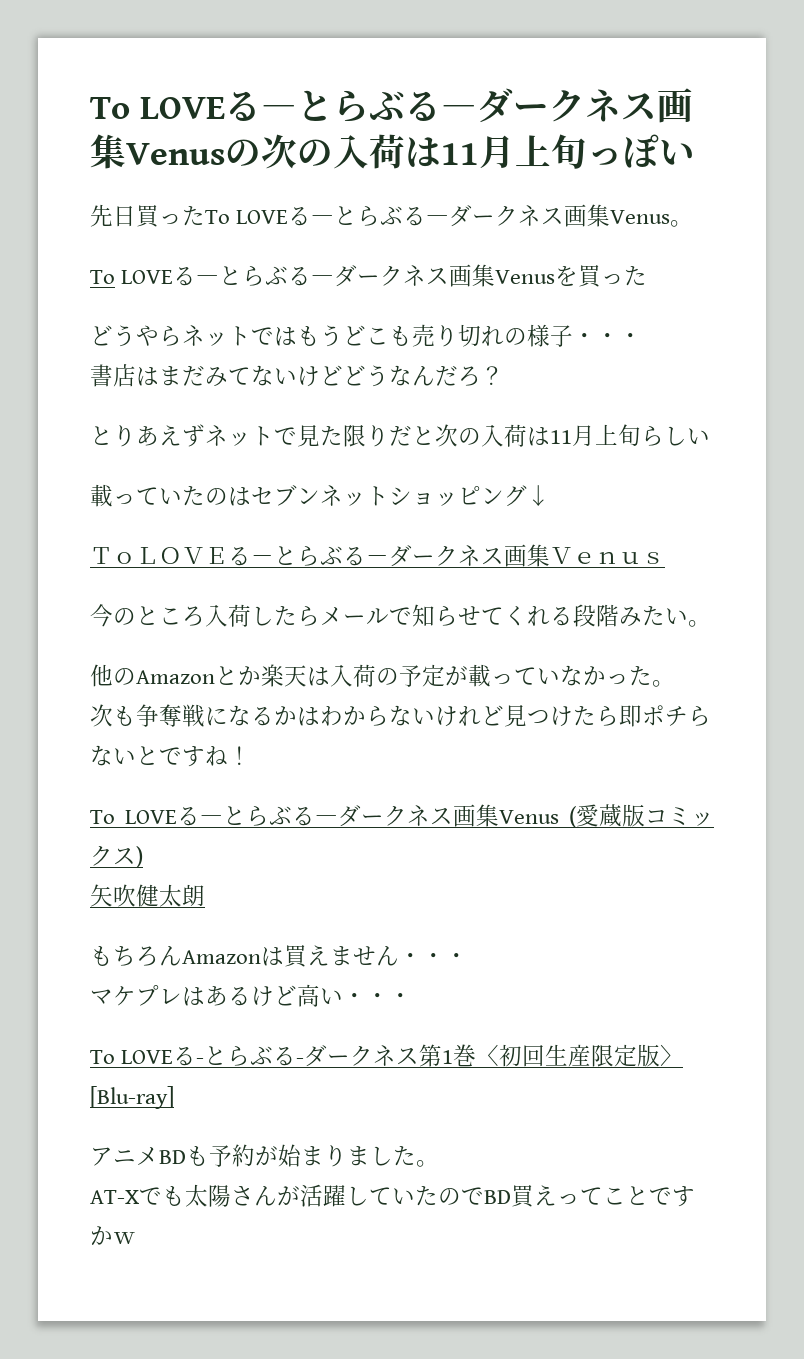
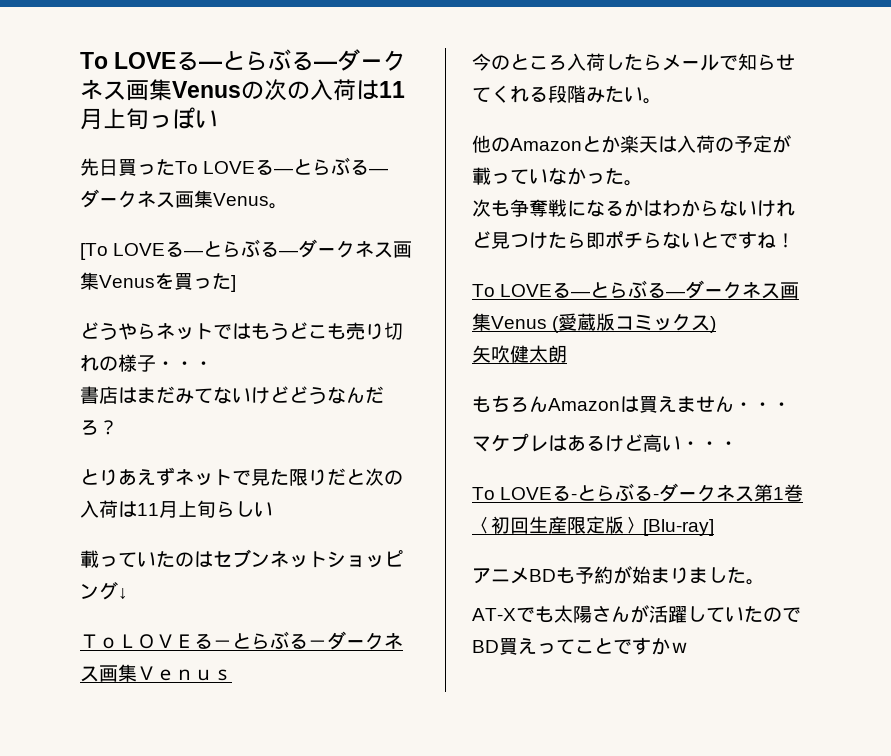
- To LOVEる―とらぶる―ダークネス画集Venusを買った
+ [To LOVEる―とらぶる―ダークネス画集Venusを買った]

